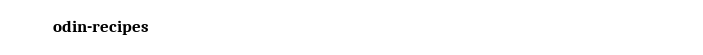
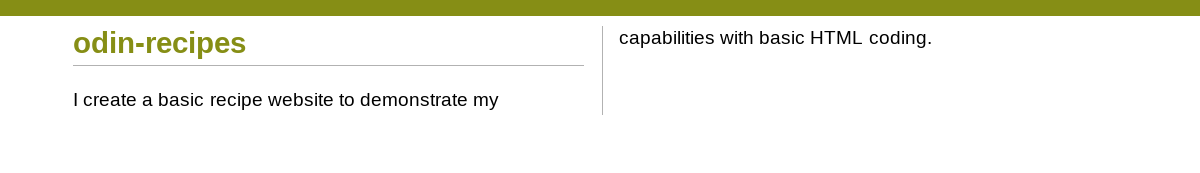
+ I create a basic recipe website to demonstrate my capabilities with basic HTML coding.

